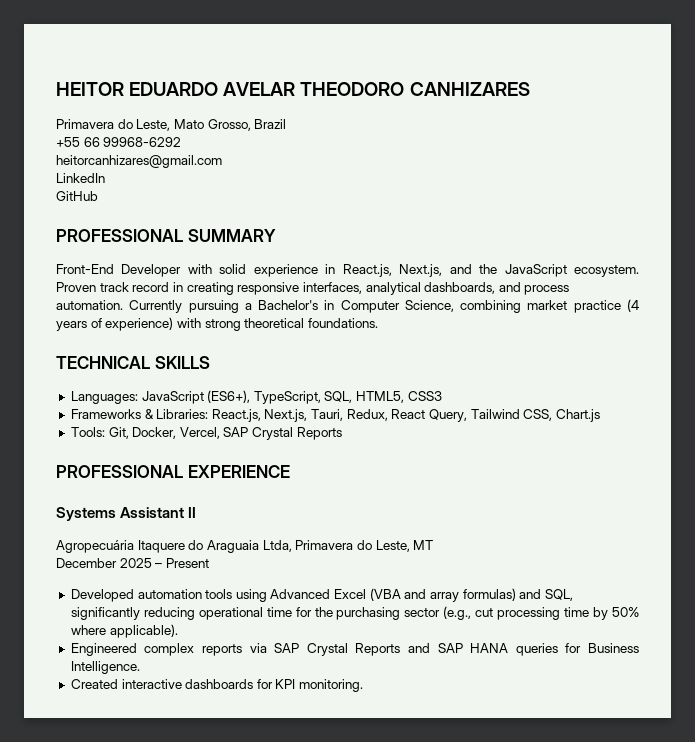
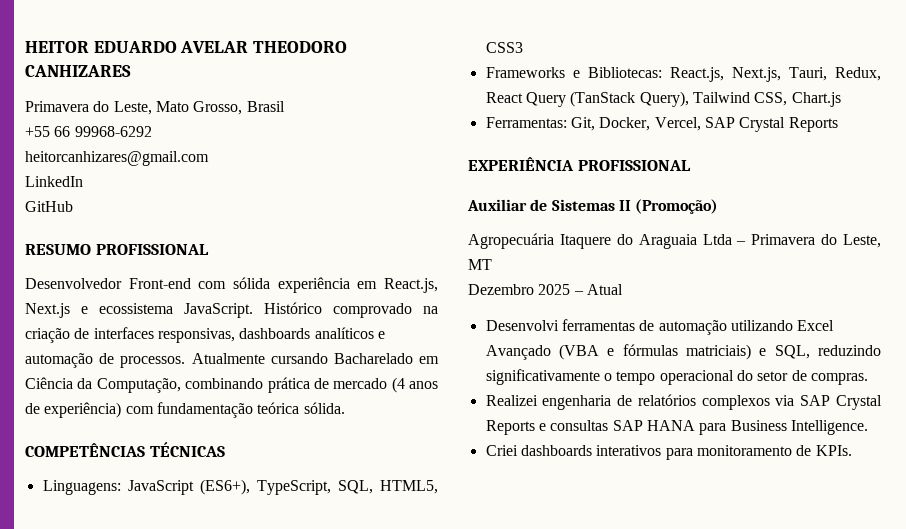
- Primavera do Leste, Mato Grosso, Brazil
+ Primavera do Leste, Mato Grosso, Brasil
- PROFESSIONAL SUMMARY
- Front-End Developer with solid experience in React.js, Next.js, and the JavaScript ecosystem. Proven track record in creating responsive interfaces, analytical dashboards, and process automation. Currently pursuing a Bachelor's in Computer Science, combining market practice (4 years of experience) with strong theoretical foundations.
- TECHNICAL SKILLS
- Languages: JavaScript (ES6+), TypeScript, SQL, HTML5, CSS3
+ RESUMO PROFISSIONAL
+ Desenvolvedor Front-end com sólida experiência em React.js, Next.js e ecossistema JavaScript. Histórico comprovado na criação de interfaces responsivas, dashboards analíticos e automação de processos. Atualmente cursando Bacharelado em Ciência da Computação, combinando prática de mercado (4 anos de experiência) com fundamentação teórica sólida.
+ COMPETÊNCIAS TÉCNICAS
+ Linguagens: JavaScript (ES6+), TypeScript, SQL, HTML5, CSS3
- Frameworks & Libraries: React.js, Next.js, Tauri, Redux, React Query, Tailwind CSS, Chart.js
+ Frameworks e Bibliotecas: React.js, Next.js, Tauri, Redux, React Query (TanStack Query), Tailwind CSS, Chart.js
- Tools: Git, Docker, Vercel, SAP Crystal Reports
+ Ferramentas: Git, Docker, Vercel, SAP Crystal Reports
- PROFESSIONAL EXPERIENCE
- Systems Assistant II
+ EXPERIÊNCIA PROFISSIONAL
+ Auxiliar de Sistemas II (Promoção)
- Agropecuária Itaquere do Araguaia Ltda, Primavera do Leste, MT
+ Agropecuária Itaquere do Araguaia Ltda – Primavera do Leste, MT
- December 2025 – Present
- Developed automation tools using Advanced Excel (VBA and array formulas) and SQL, significantly reducing operational time for the purchasing sector (e.g., cut processing time by 50% where applicable).
- Engineered complex reports via SAP Crystal Reports and SAP HANA queries for Business Intelligence.
- Created interactive dashboards for KPI monitoring.
+ Dezembro 2025 – Atual
+ Desenvolvi ferramentas de automação utilizando Excel Avançado (VBA e fórmulas matriciais) e SQL, reduzindo significativamente o tempo operacional do setor de compras.
+ Realizei engenharia de relatórios complexos via SAP Crystal Reports e consultas SAP HANA para Business Intelligence.
+ Criei dashboards interativos para monitoramento de KPIs.

